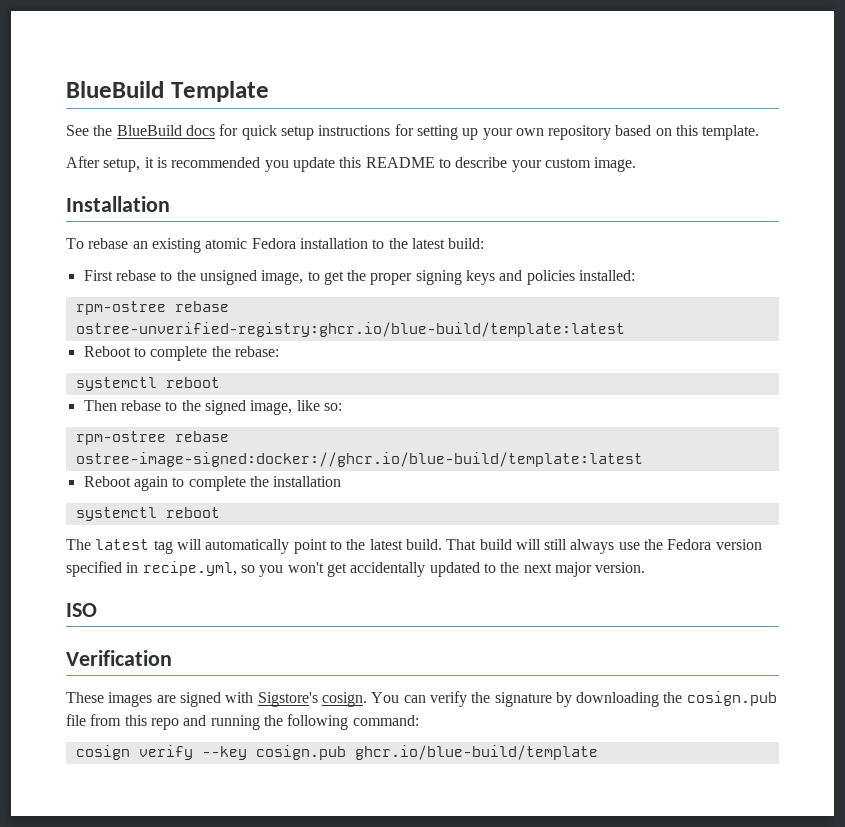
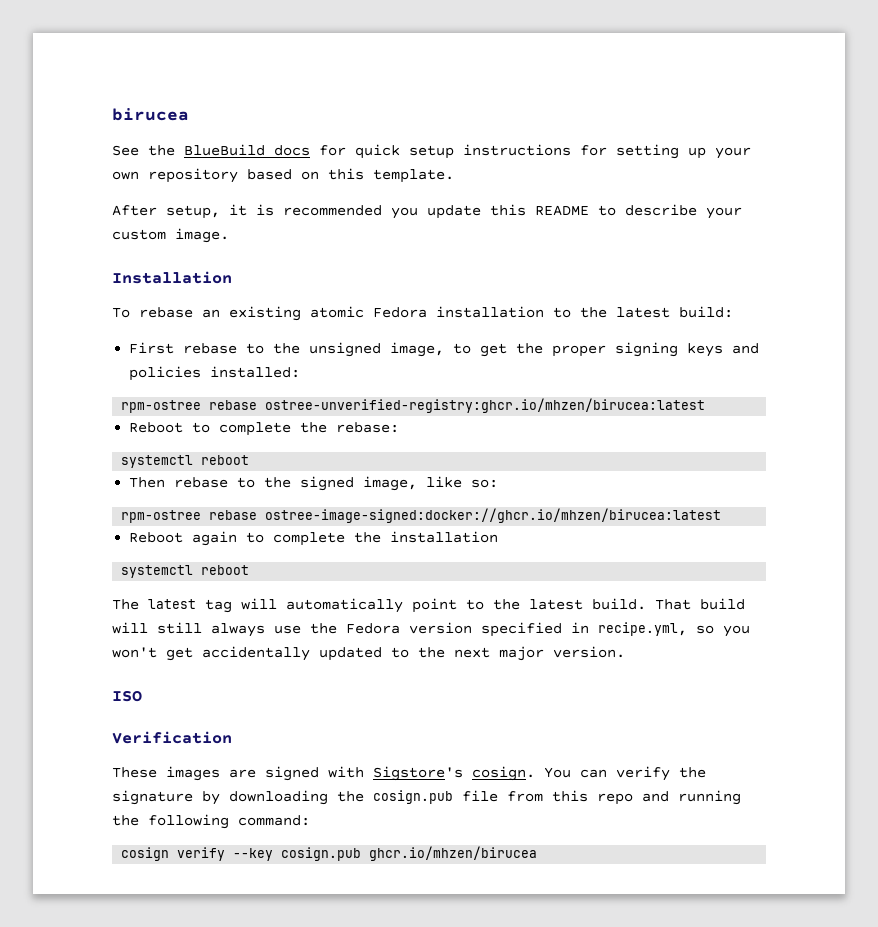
- BlueBuild Template
+ birucea
- rpm-ostree rebase ostree-unverified-registry:ghcr.io/blue-build/template:latest
+ rpm-ostree rebase ostree-unverified-registry:ghcr.io/mhzen/birucea:latest
- rpm-ostree rebase ostree-image-signed:docker://ghcr.io/blue-build/template:latest
+ rpm-ostree rebase ostree-image-signed:docker://ghcr.io/mhzen/birucea:latest
- cosign verify --key cosign.pub ghcr.io/blue-build/template
+ cosign verify --key cosign.pub ghcr.io/mhzen/birucea

